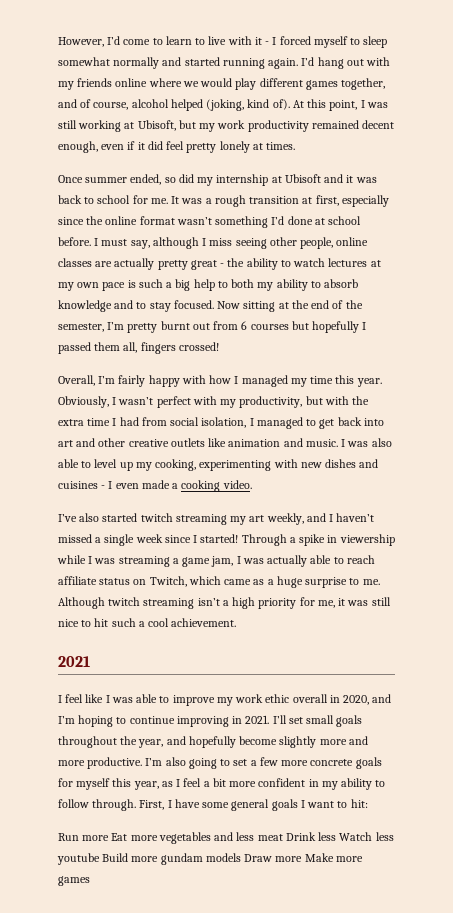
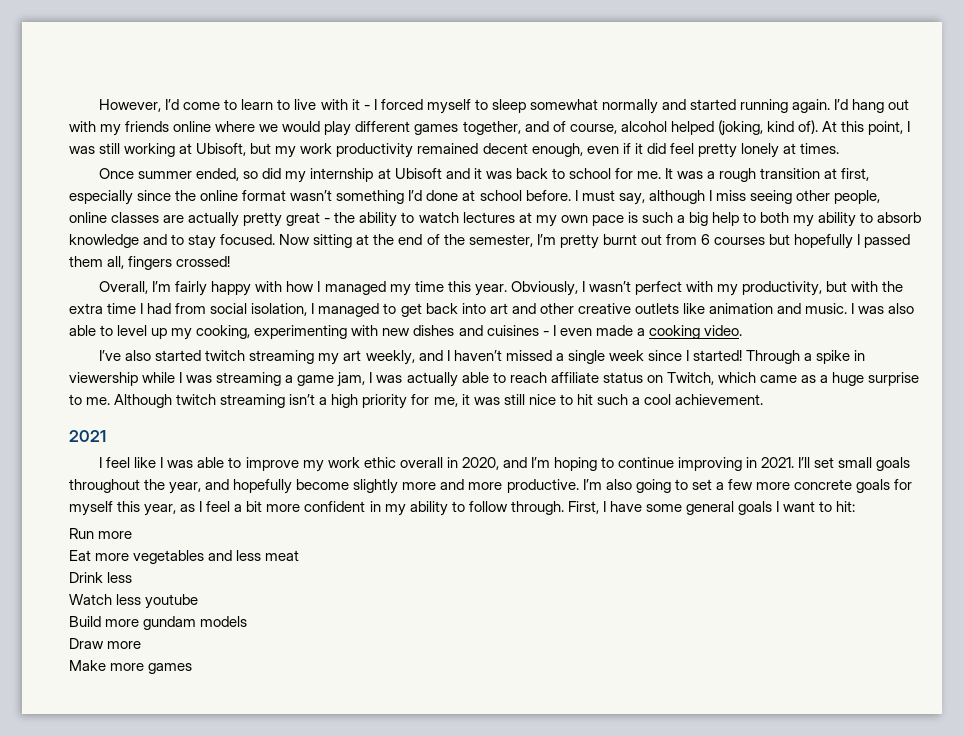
- Run more Eat more vegetables and less meat Drink less Watch less youtube Build more gundam models Draw more Make more games
+ Run more
+ Eat more vegetables and less meat
+ Drink less
+ Watch less youtube
+ Build more gundam models
+ Draw more
+ Make more games

